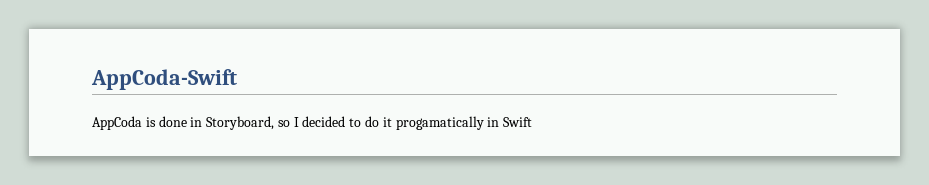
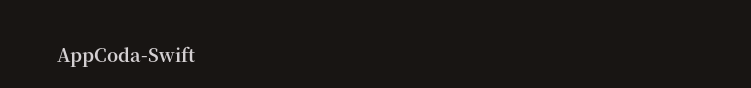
- AppCoda is done in Storyboard, so I decided to do it progamatically in Swift

